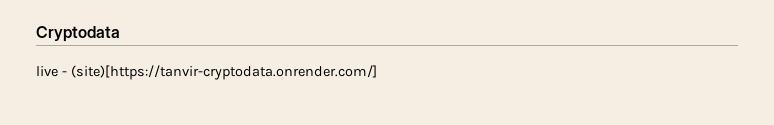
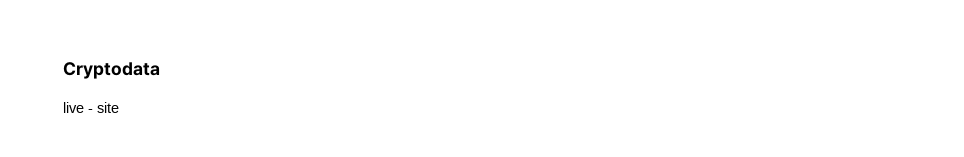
- live - (site)[https://tanvir-cryptodata.onrender.com/]
+ live - site

